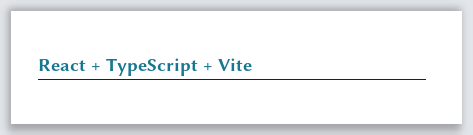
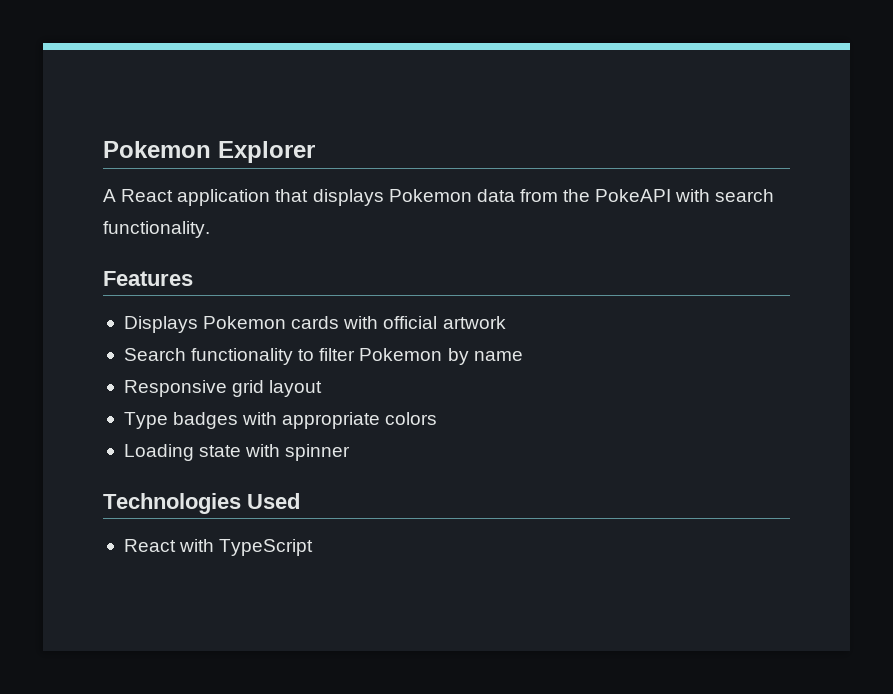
- React + TypeScript + Vite
+ Pokemon Explorer
+ A React application that displays Pokemon data from the PokeAPI with search functionality.
+ Features
+ Displays Pokemon cards with official artwork
+ Search functionality to filter Pokemon by name
+ Responsive grid layout
+ Type badges with appropriate colors
+ Loading state with spinner
+ Technologies Used
+ React with TypeScript

